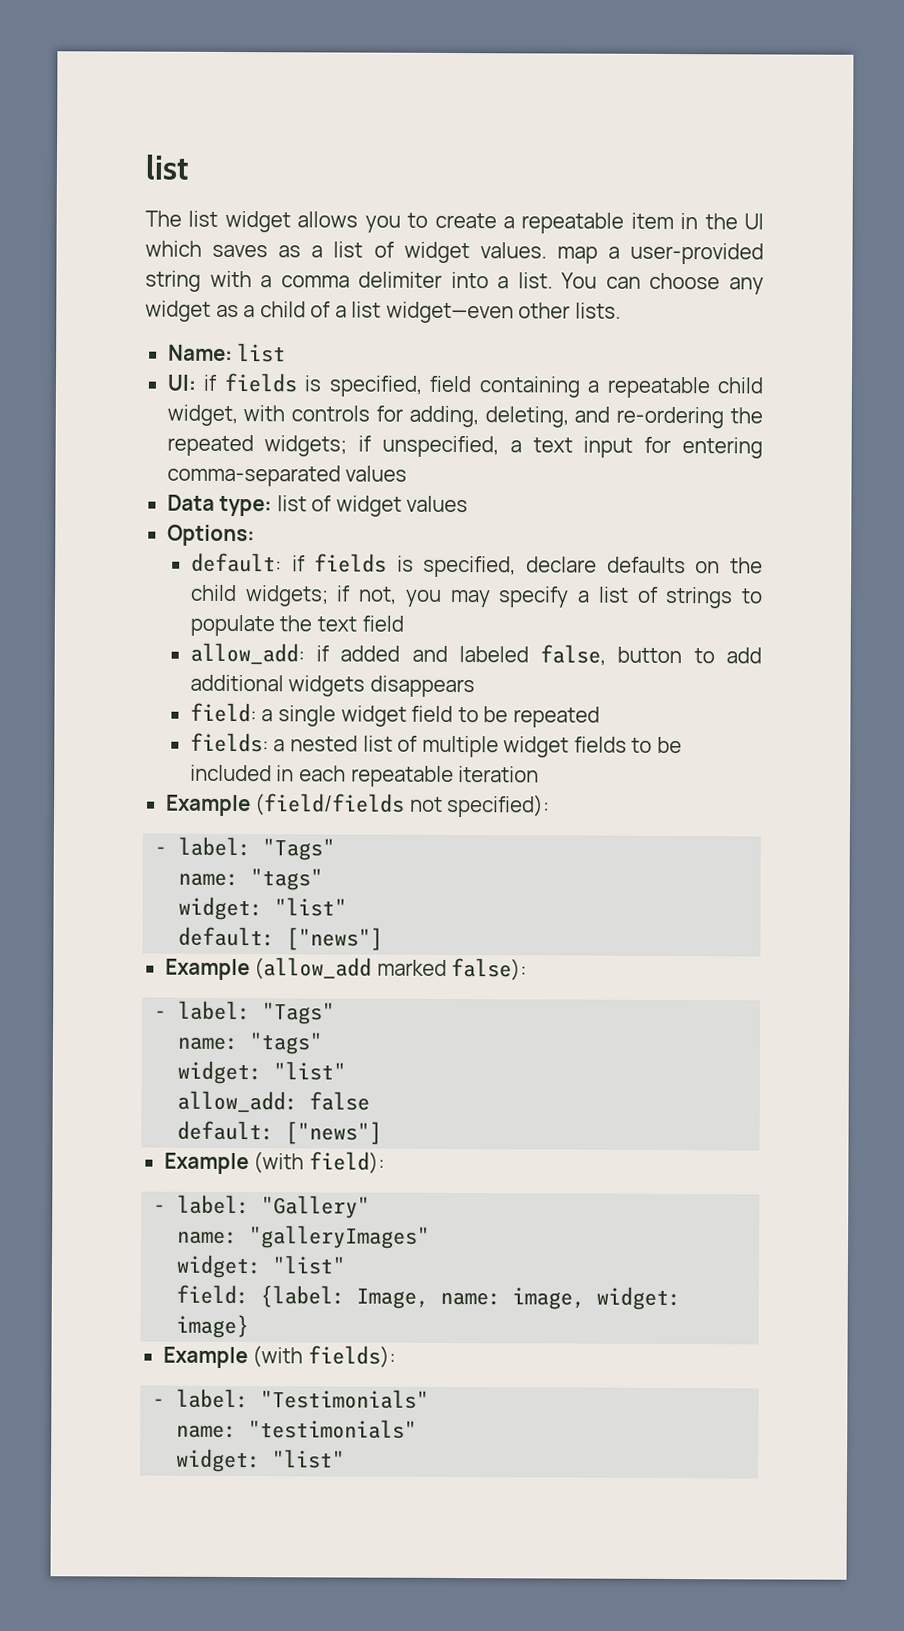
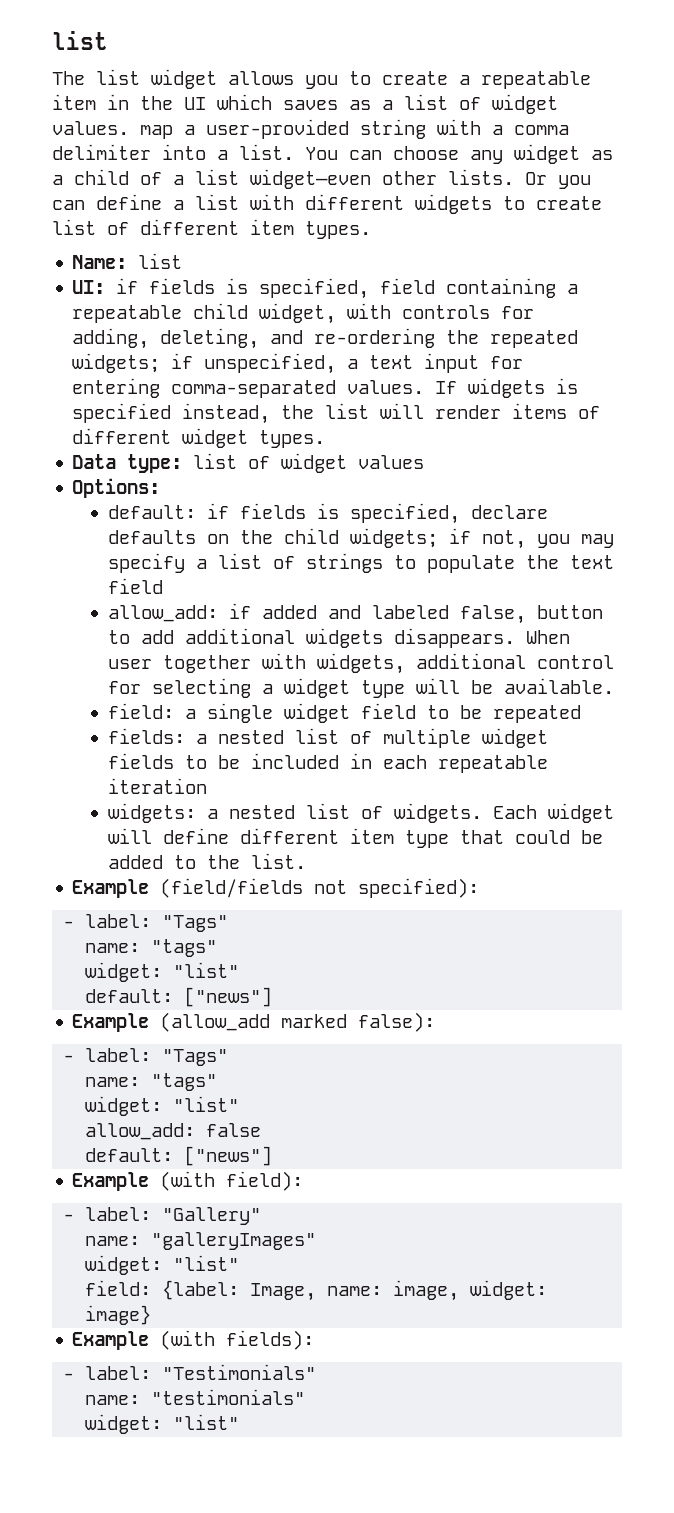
+ Or you can define a list with different widgets to create list of different item types.
- UI: if fields is specified, field containing a repeatable child widget, with controls for adding, deleting, and re-ordering the repeated widgets; if unspecified, a text input for entering comma-separated values
+ UI: if fields is specified, field containing a repeatable child widget, with controls for adding, deleting, and re-ordering the repeated widgets; if unspecified, a text input for entering comma-separated values. If widgets is specified instead, the list will render items of different widget types.
- allow_add: if added and labeled false, button to add additional widgets disappears
+ allow_add: if added and labeled false, button to add additional widgets disappears. When user together with widgets, additional control for selecting a widget type will be available.
+ widgets: a nested list of widgets. Each widget will define different item type that could be added to the list.

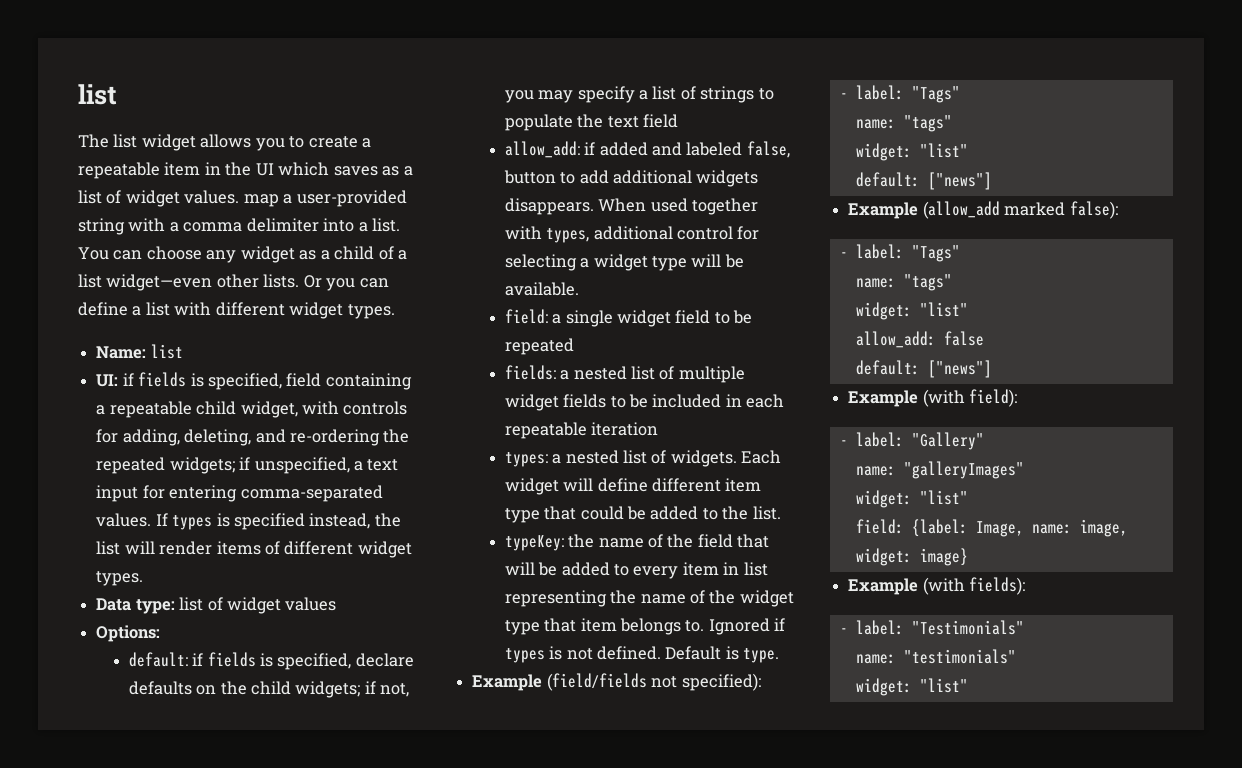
- Or you can define a list with different widgets to create list of different item types.
+ Or you can define a list with different widget types.
- If widgets is specified instead, the list will render items of different widget types.
+ If types is specified instead, the list will render items of different widget types.
- When user together with widgets, additional control for selecting a widget type will be available.
+ When used together with types, additional control for selecting a widget type will be available.
- widgets: a nested list of widgets.
+ types: a nested list of widgets.
+ typeKey: the name of the field that will be added to every item in list representing the name of the widget type that item belongs to. Ignored if types is not defined. Default is type.

